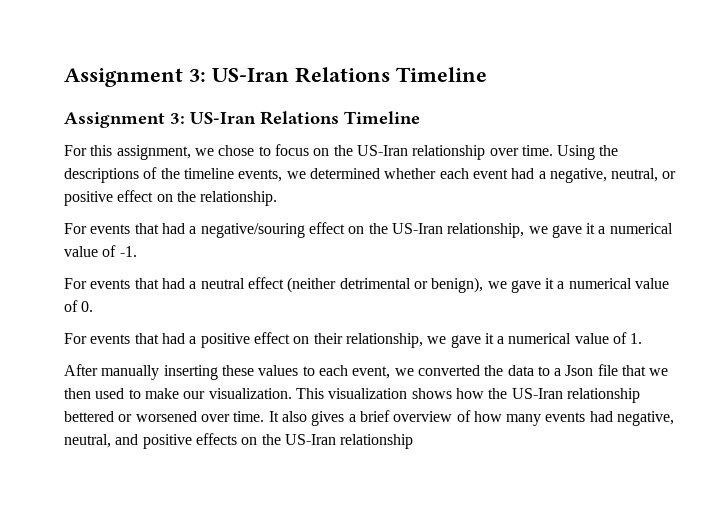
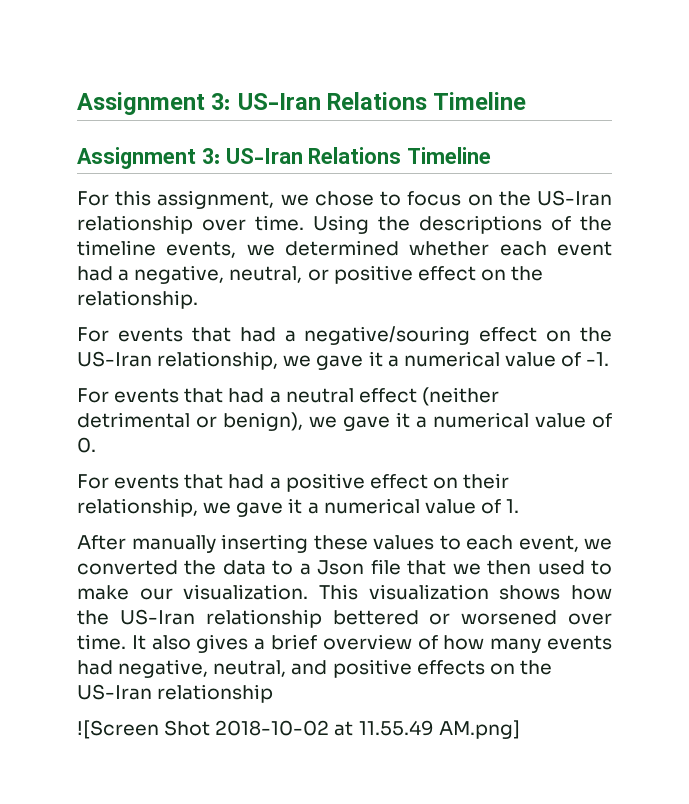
+ ![Screen Shot 2018-10-02 at 11.55.49 AM.png]

